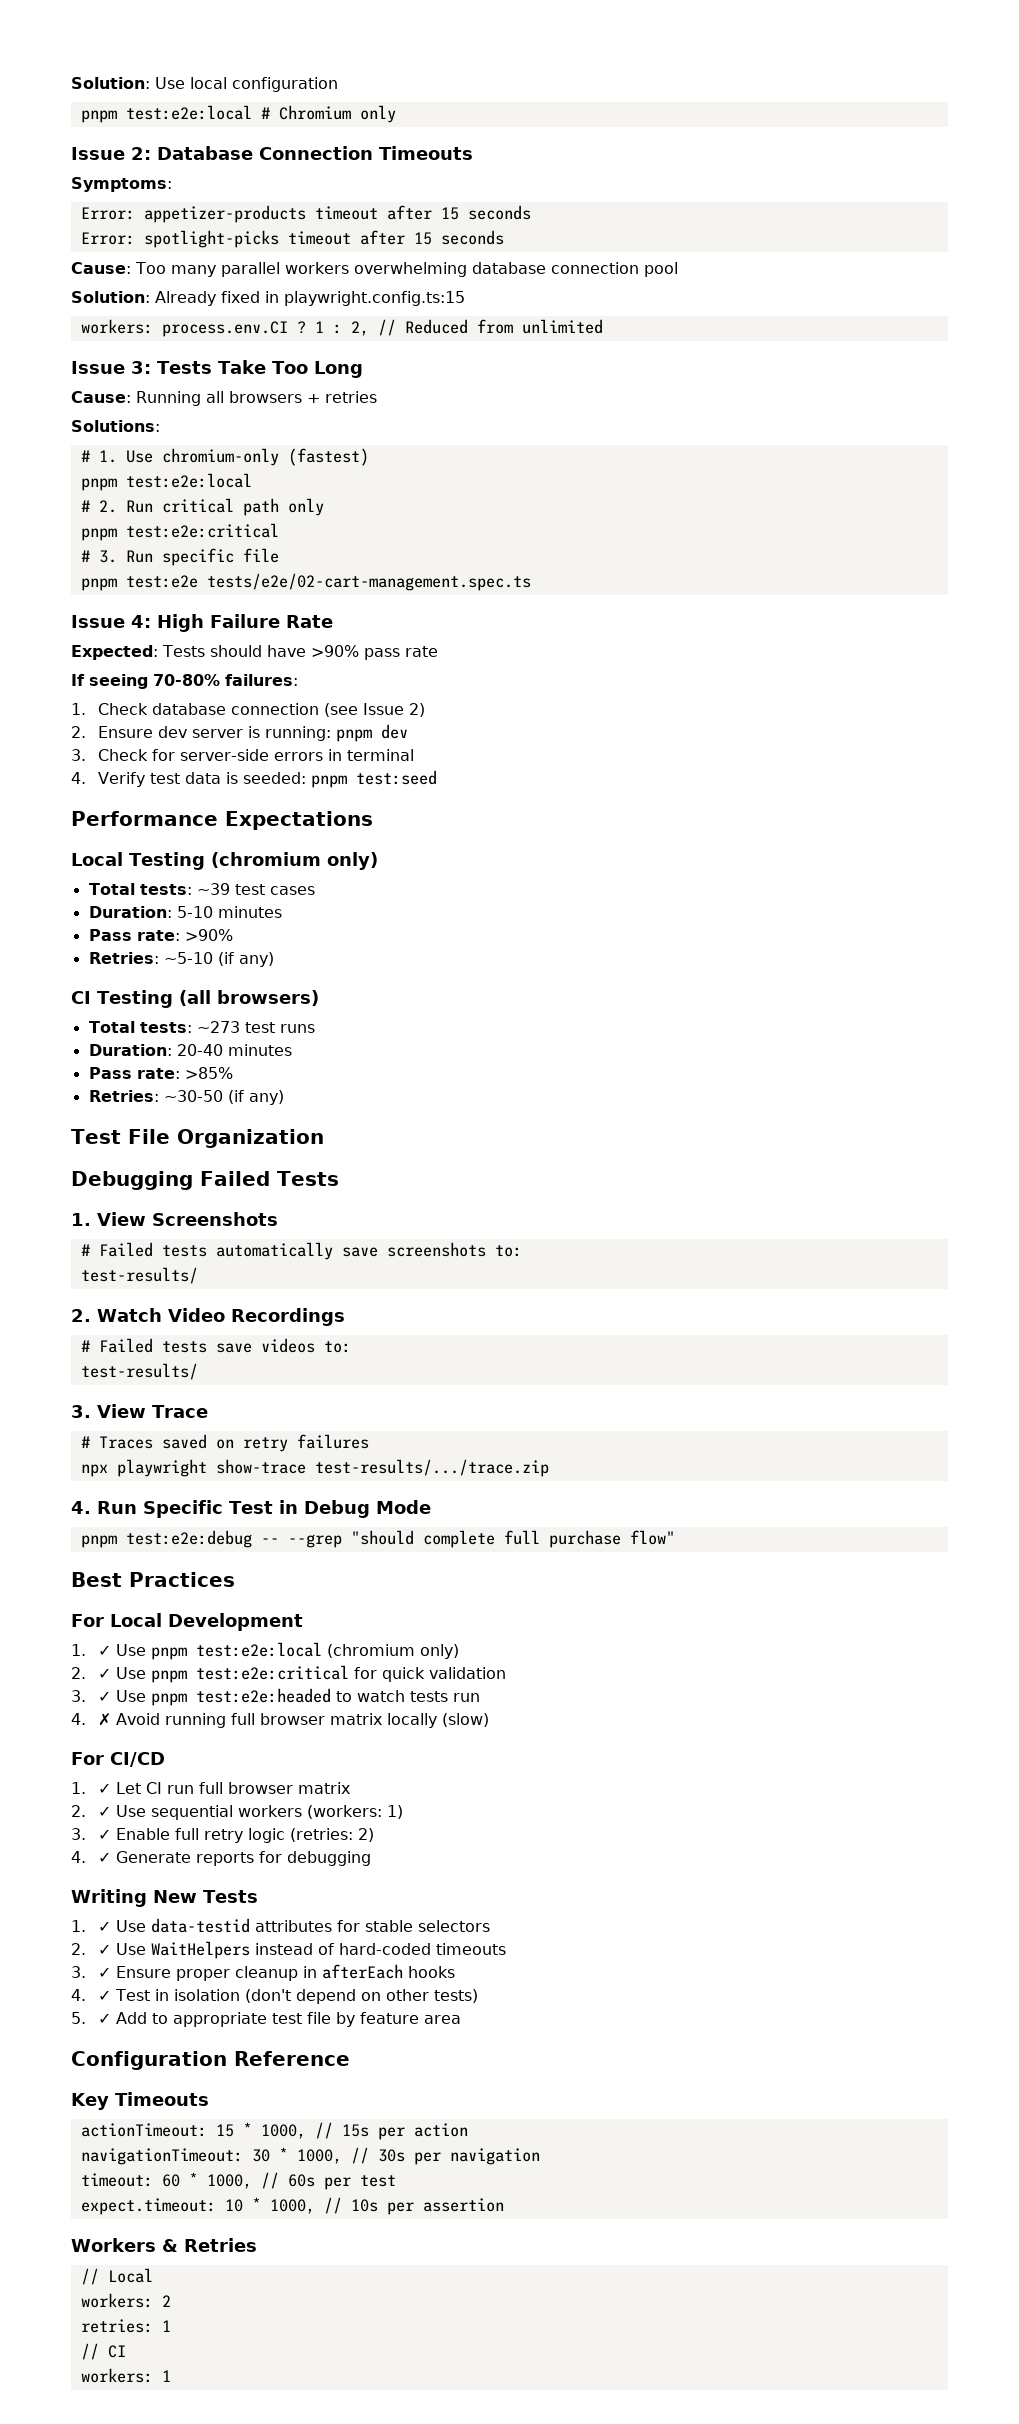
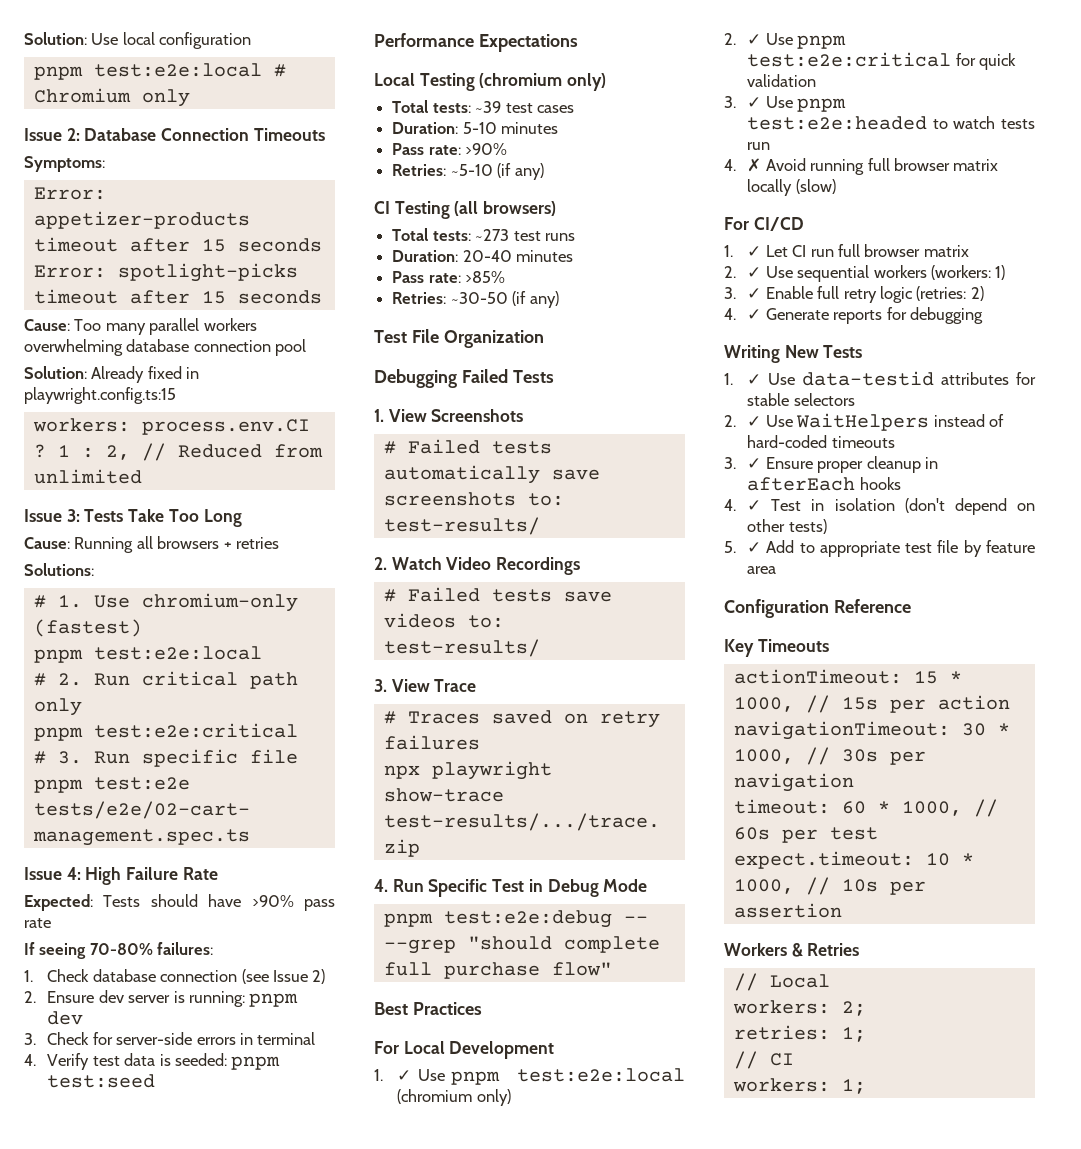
- workers: 2
+ workers: 2;
- retries: 1
+ retries: 1;
- workers: 1
+ workers: 1;

